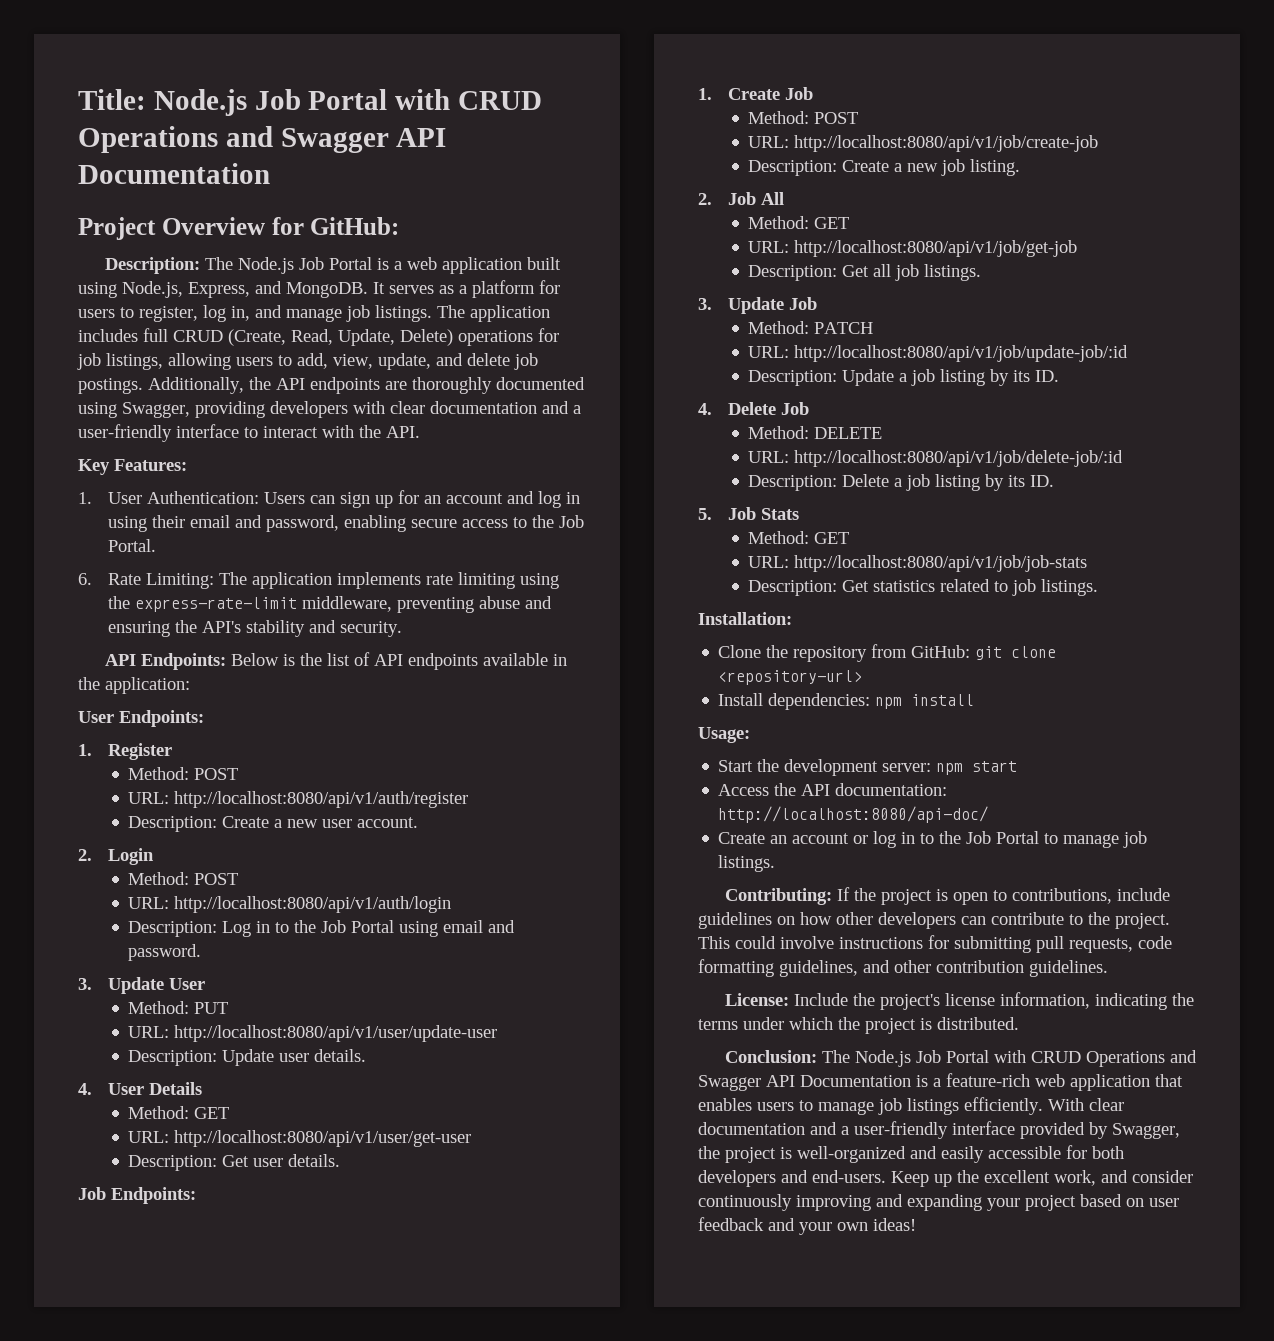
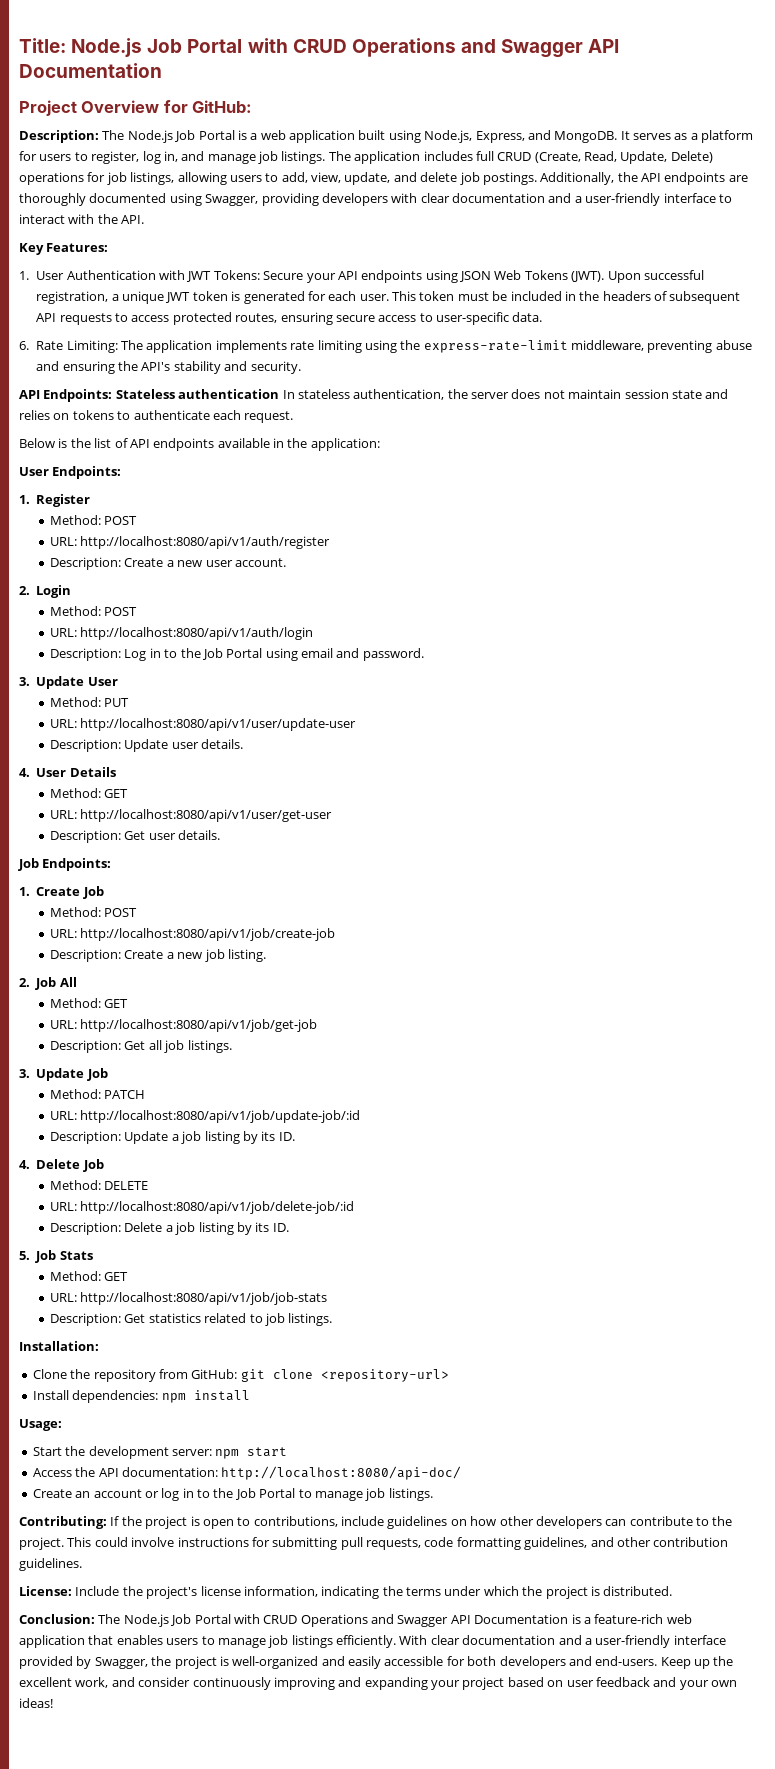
- 1. User Authentication: Users can sign up for an account and log in using their email and password, enabling secure access to the Job Portal.
+ 1. User Authentication with JWT Tokens: Secure your API endpoints using JSON Web Tokens (JWT). Upon successful registration, a unique JWT token is generated for each user. This token must be included in the headers of subsequent API requests to access protected routes, ensuring secure access to user-specific data.
- API Endpoints: Below is the list of API endpoints available in the application:
+ API Endpoints: Stateless authentication In stateless authentication, the server does not maintain session state and relies on tokens to authenticate each request.
+ Below is the list of API endpoints available in the application:

